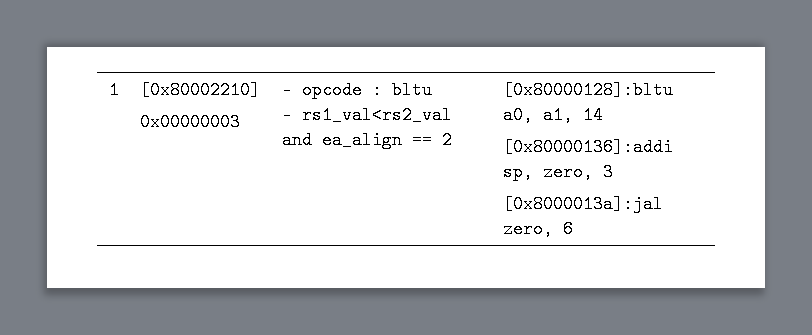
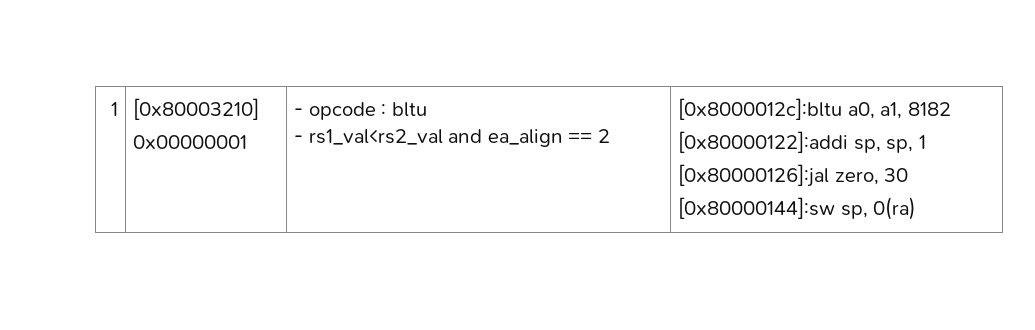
- 1 | [0x80002210]
- 0x00000003 | - opcode : bltu
- - rs1_val<rs2_val and ea_align == 2 | [0x80000128]:bltu a0, a1, 14
- [0x80000136]:addi sp, zero, 3
- [0x8000013a]:jal zero, 6
+ 1 | [0x80003210]
+ 0x00000001 | - opcode : bltu
+ - rs1_val<rs2_val and ea_align == 2 | [0x8000012c]:bltu a0, a1, 8182
+ [0x80000122]:addi sp, sp, 1
+ [0x80000126]:jal zero, 30
+ [0x80000144]:sw sp, 0(ra)

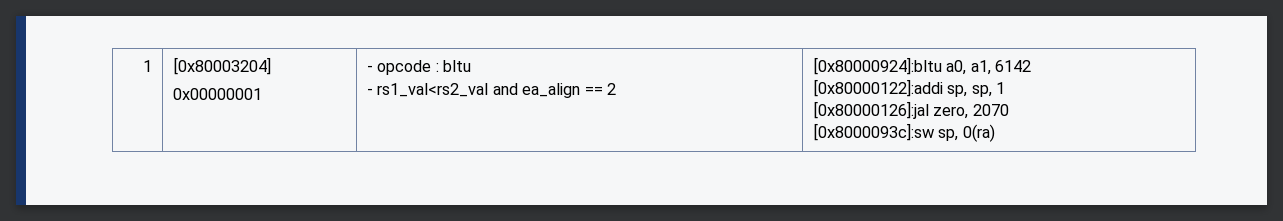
- 1 | [0x80003210]
+ 1 | [0x80003204]
  0x00000001 | - opcode : bltu
- - rs1_val<rs2_val and ea_align == 2 | [0x8000012c]:bltu a0, a1, 8182
+ - rs1_val<rs2_val and ea_align == 2 | [0x80000924]:bltu a0, a1, 6142
  [0x80000122]:addi sp, sp, 1
- [0x80000126]:jal zero, 30
- [0x80000144]:sw sp, 0(ra)
+ [0x80000126]:jal zero, 2070
+ [0x8000093c]:sw sp, 0(ra)

